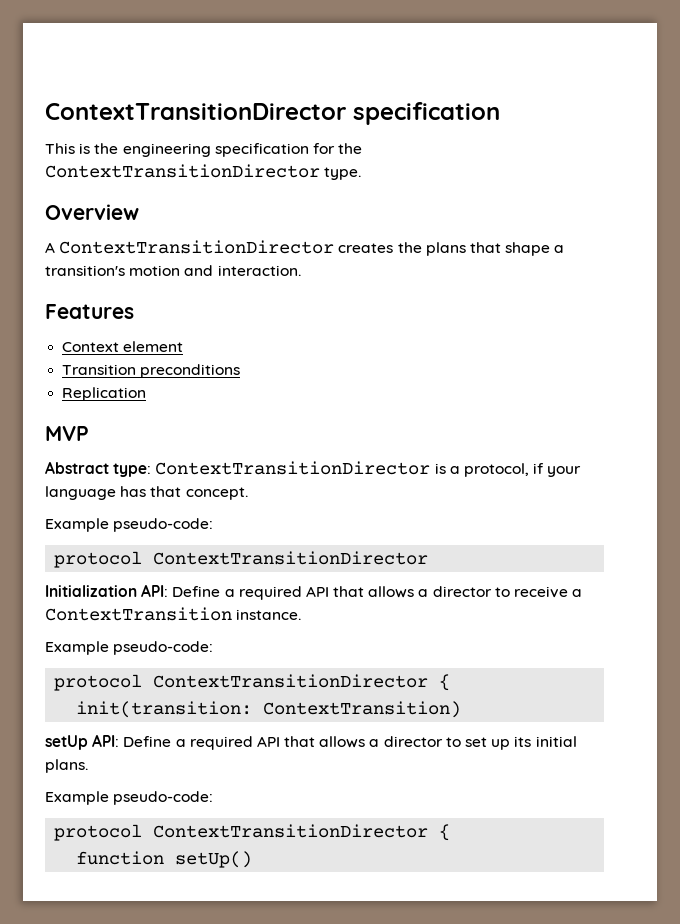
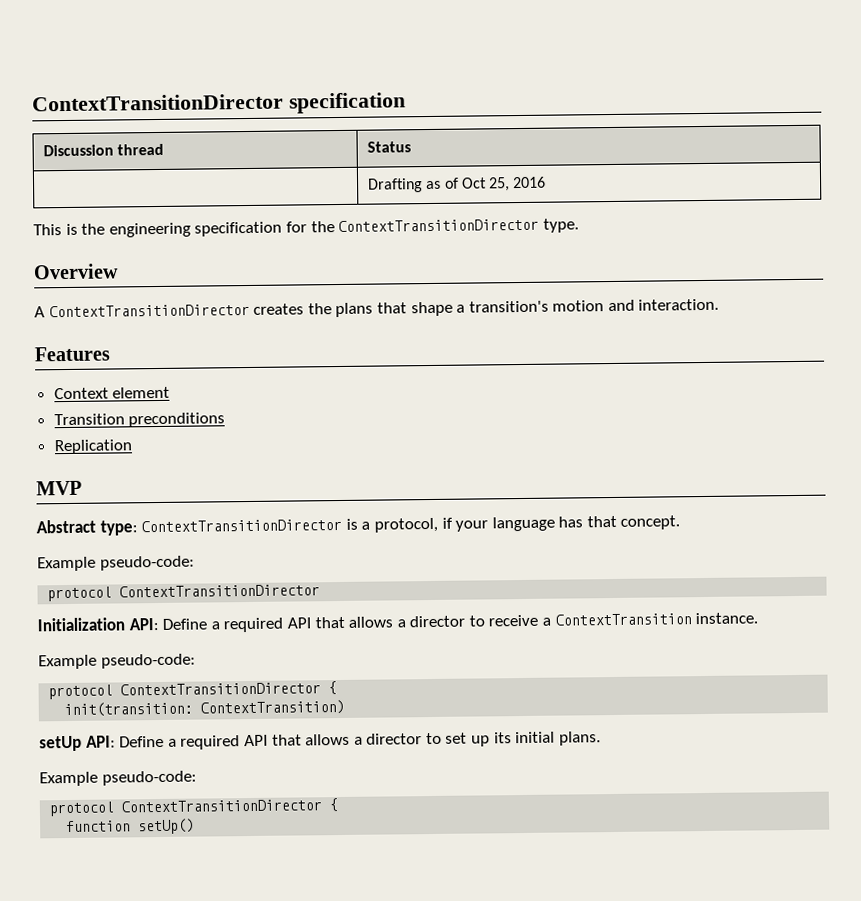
+ Discussion thread | Status
+ | Drafting as of Oct 25, 2016

